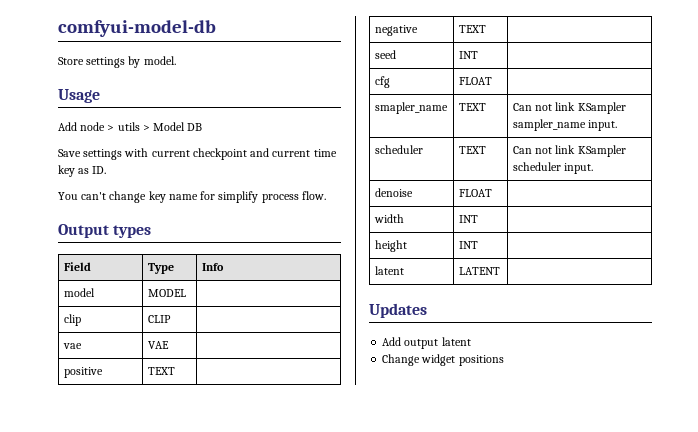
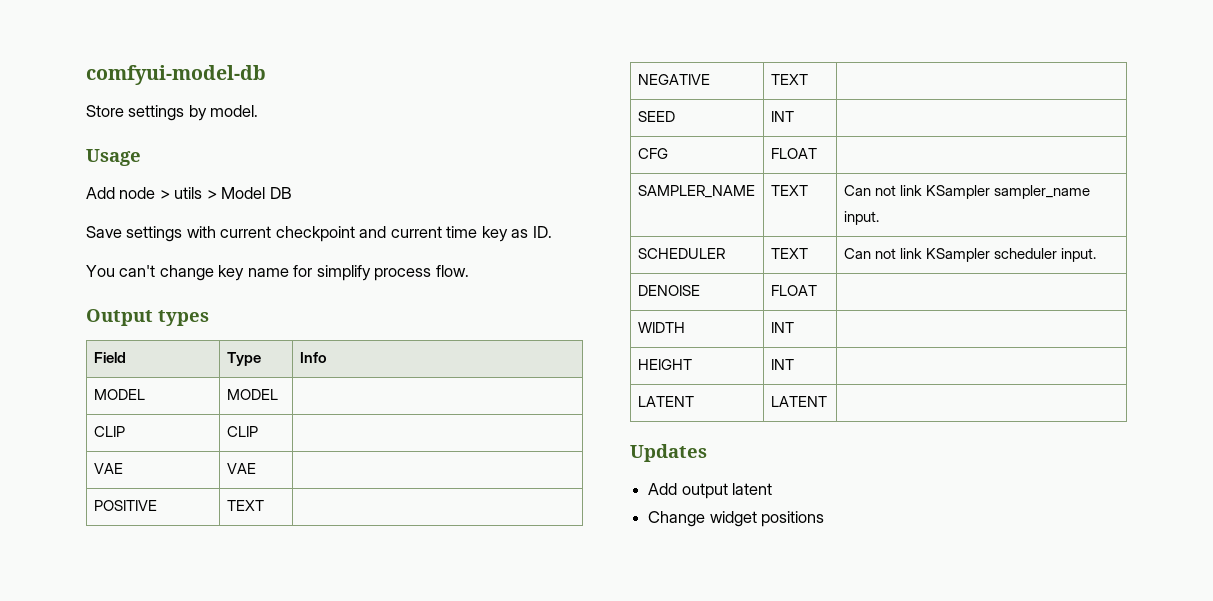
- model | MODEL |
+ MODEL | MODEL |
- clip | CLIP |
+ CLIP | CLIP |
- vae | VAE |
+ VAE | VAE |
- positive | TEXT |
- negative | TEXT |
- seed | INT |
- cfg | FLOAT |
- smapler_name | TEXT | Can not link KSampler sampler_name input.
+ POSITIVE | TEXT |
+ NEGATIVE | TEXT |
+ SEED | INT |
+ CFG | FLOAT |
+ SAMPLER_NAME | TEXT | Can not link KSampler sampler_name input.
- scheduler | TEXT | Can not link KSampler scheduler input.
+ SCHEDULER | TEXT | Can not link KSampler scheduler input.
- denoise | FLOAT |
- width | INT |
- height | INT |
- latent | LATENT |
+ DENOISE | FLOAT |
+ WIDTH | INT |
+ HEIGHT | INT |
+ LATENT | LATENT |

